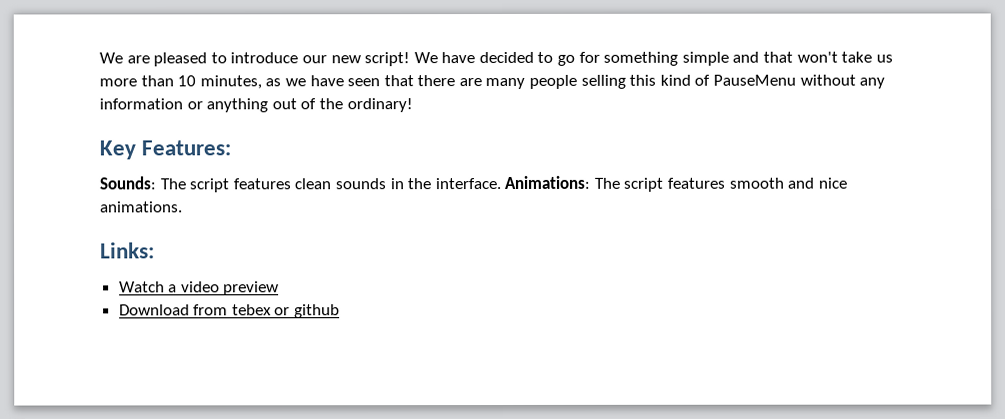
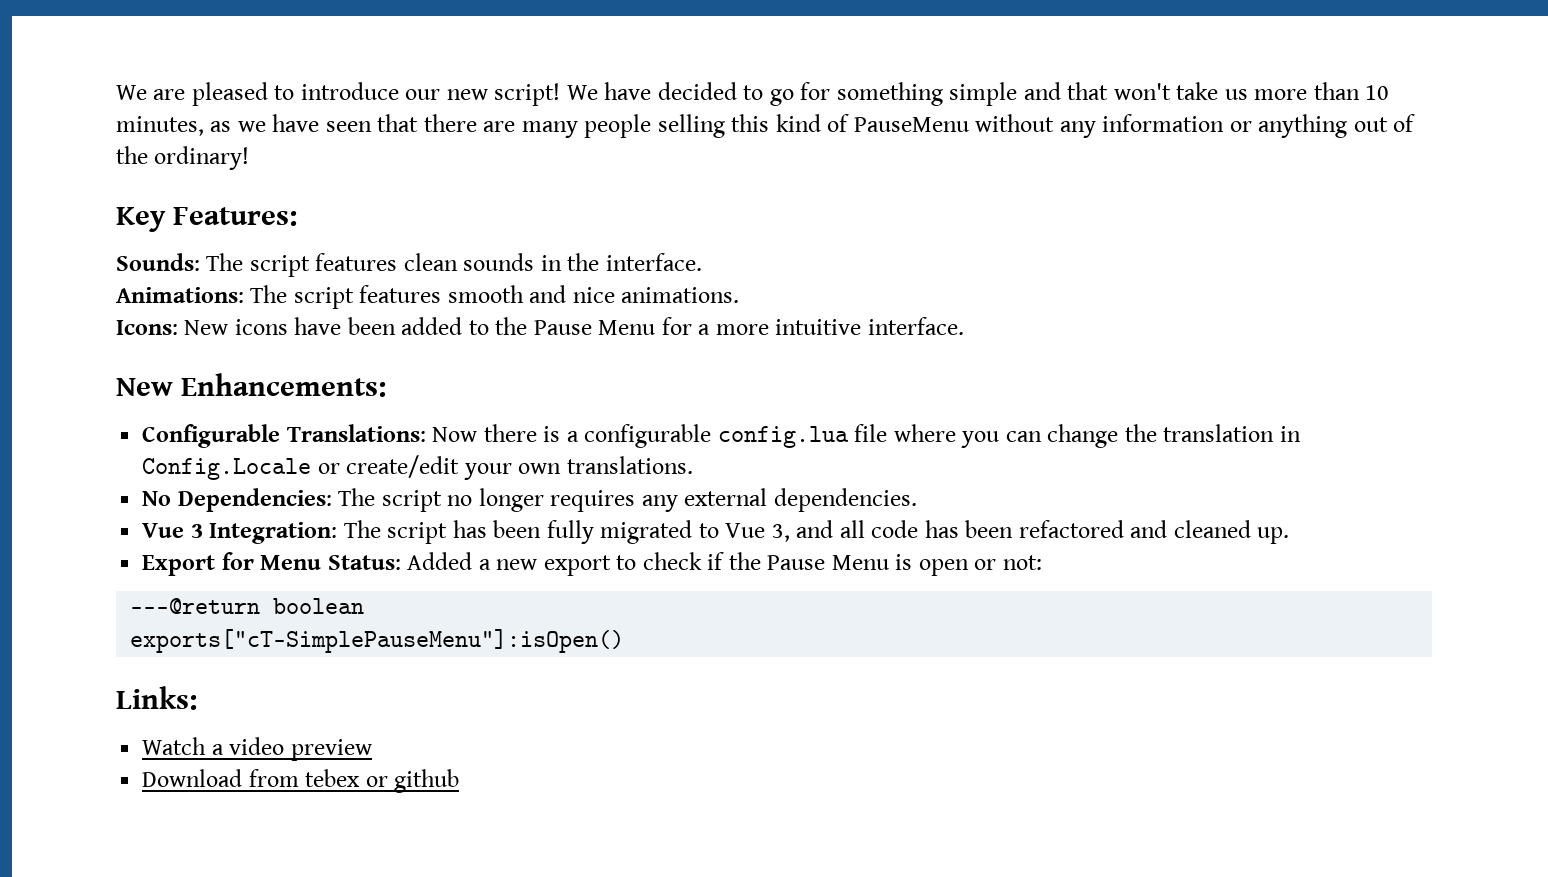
- Sounds: The script features clean sounds in the interface. Animations: The script features smooth and nice animations.
+ Sounds: The script features clean sounds in the interface.
+ Animations: The script features smooth and nice animations.
+ Icons: New icons have been added to the Pause Menu for a more intuitive interface.
+ New Enhancements:
+ Configurable Translations: Now there is a configurable config.lua file where you can change the translation in Config.Locale or create/edit your own translations.
+ No Dependencies: The script no longer requires any external dependencies.
+ Vue 3 Integration: The script has been fully migrated to Vue 3, and all code has been refactored and cleaned up.
+ Export for Menu Status: Added a new export to check if the Pause Menu is open or not:
+ ---@return boolean
+ exports["cT-SimplePauseMenu"]:isOpen()

